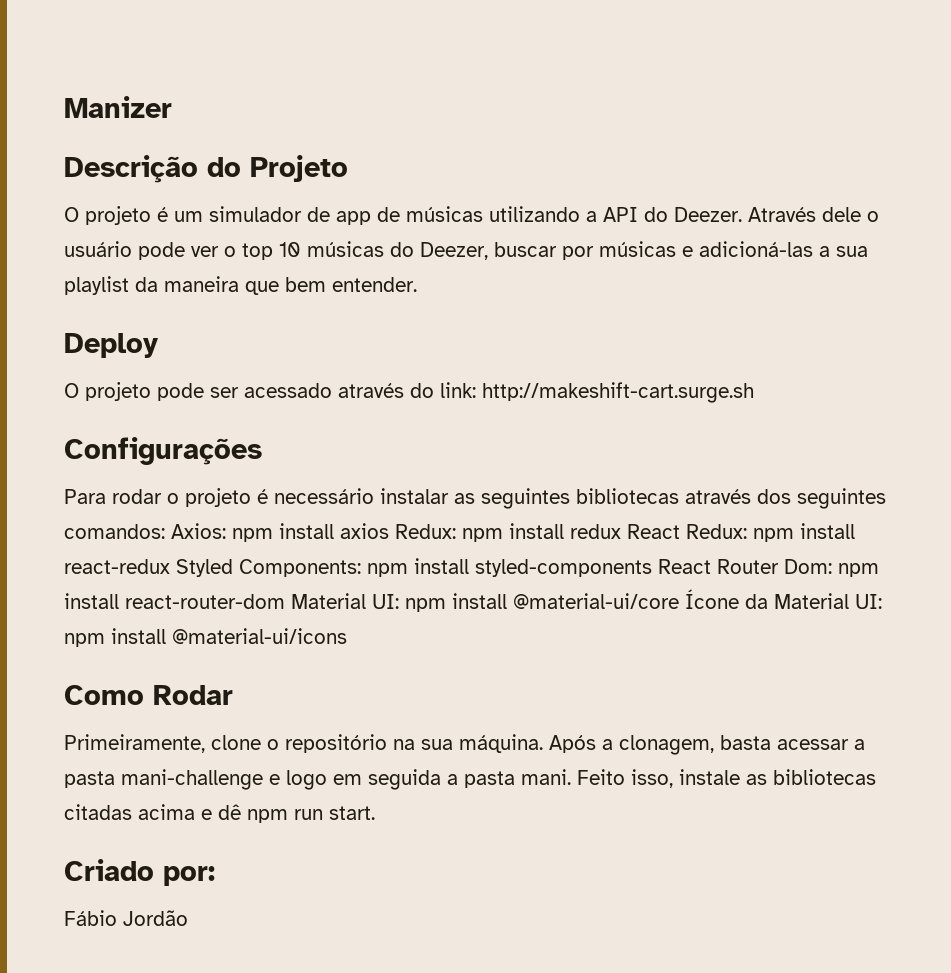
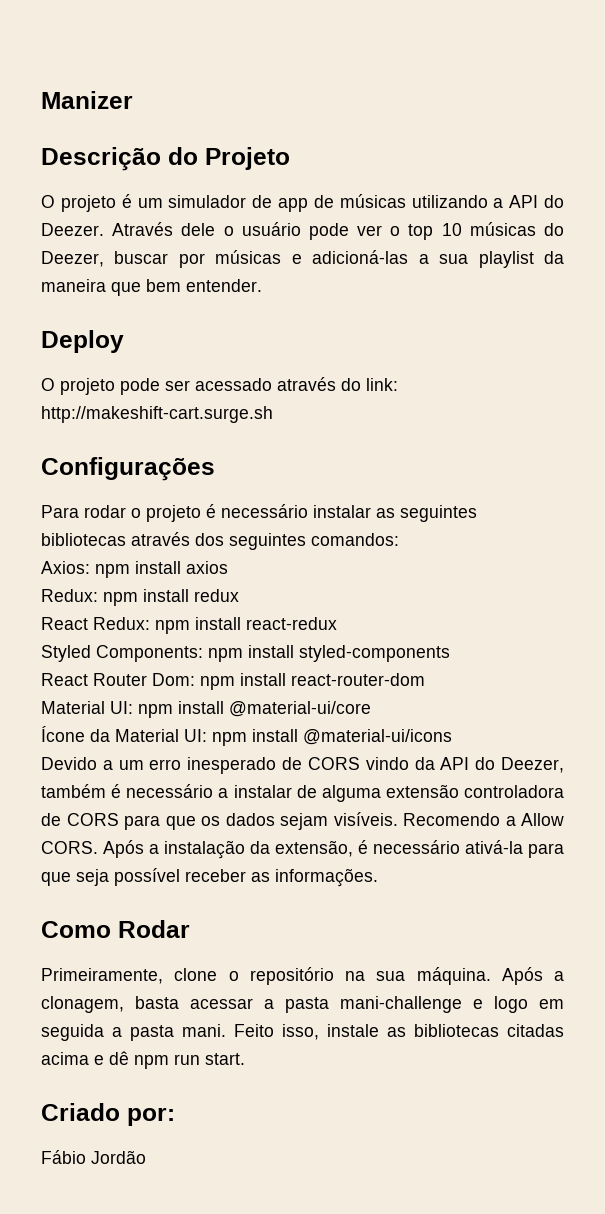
- Para rodar o projeto é necessário instalar as seguintes bibliotecas através dos seguintes comandos: Axios: npm install axios Redux: npm install redux React Redux: npm install react-redux Styled Components: npm install styled-components React Router Dom: npm install react-router-dom Material UI: npm install @material-ui/core Ícone da Material UI: npm install @material-ui/icons
+ Para rodar o projeto é necessário instalar as seguintes bibliotecas através dos seguintes comandos:
+ Axios: npm install axios
+ Redux: npm install redux
+ React Redux: npm install react-redux
+ Styled Components: npm install styled-components
+ React Router Dom: npm install react-router-dom
+ Material UI: npm install @material-ui/core
+ Ícone da Material UI: npm install @material-ui/icons
+ Devido a um erro inesperado de CORS vindo da API do Deezer, também é necessário a instalar de alguma extensão controladora de CORS para que os dados sejam visíveis. Recomendo a Allow CORS. Após a instalação da extensão, é necessário ativá-la para que seja possível receber as informações.

